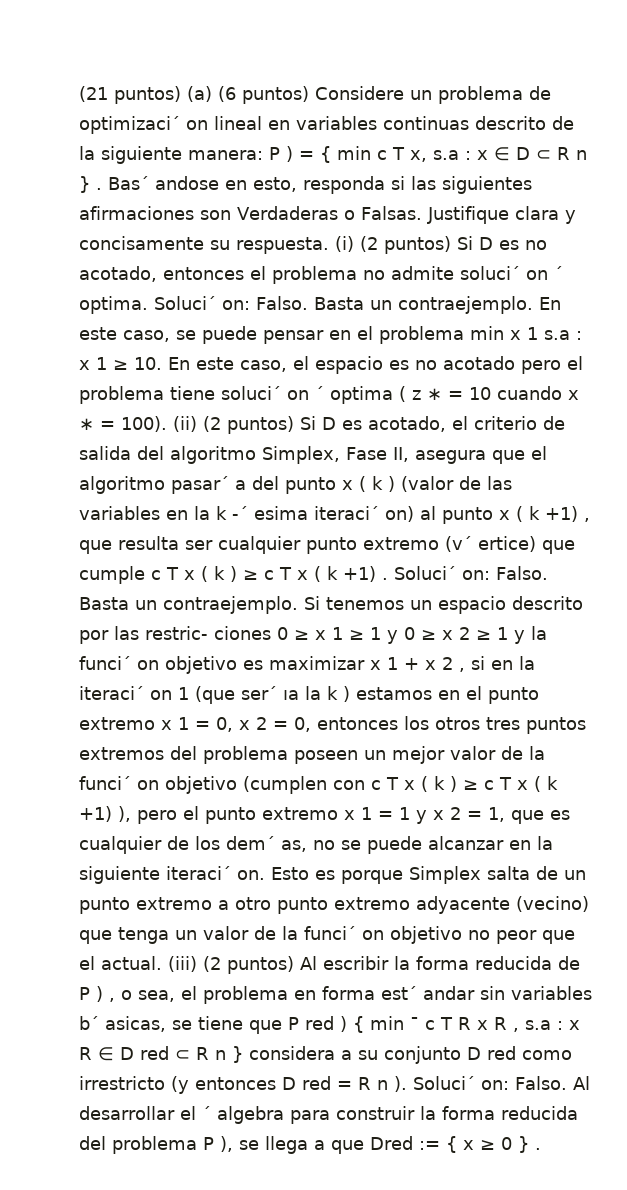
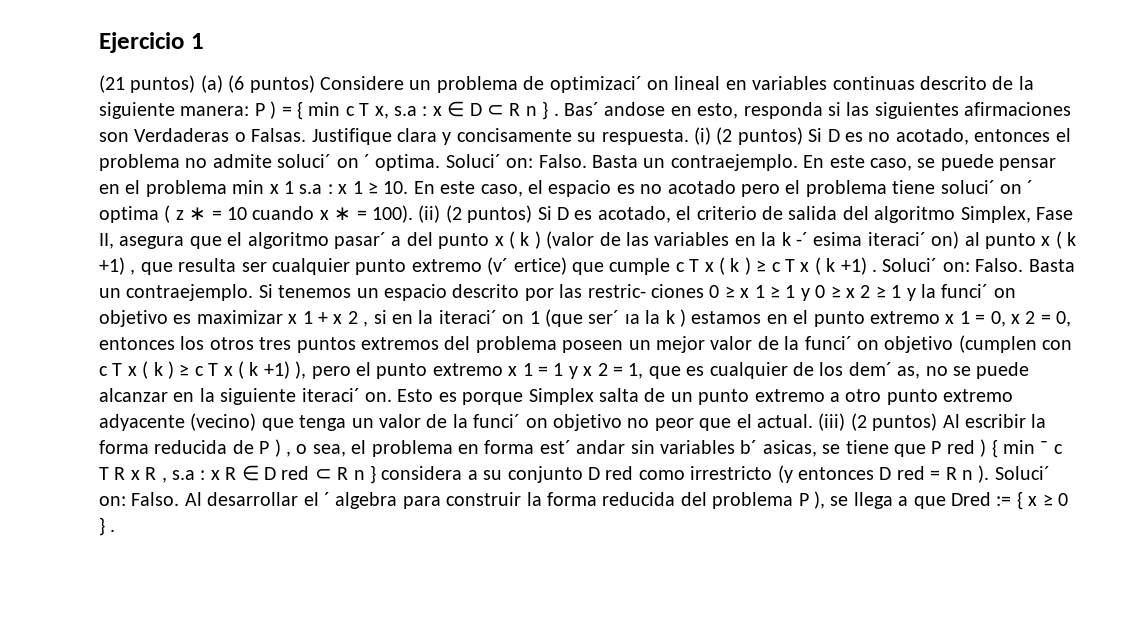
+ Ejercicio 1

